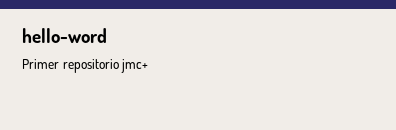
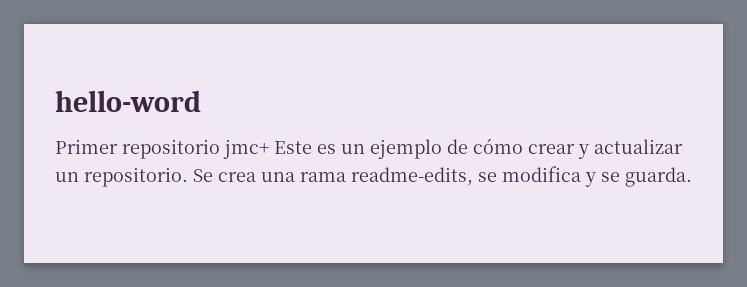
- Primer repositorio jmc+
+ Primer repositorio jmc+ Este es un ejemplo de cómo crear y actualizar un repositorio. Se crea una rama readme-edits, se modifica y se guarda.

